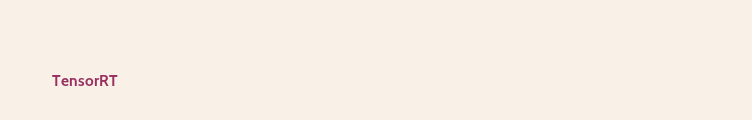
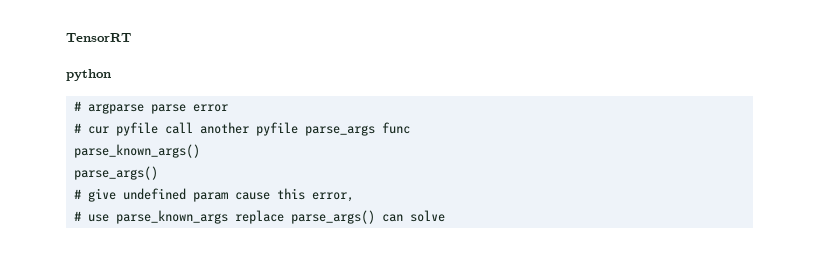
+ python
+ # argparse parse error
+ # cur pyfile call another pyfile parse_args func
+ parse_known_args()
+ parse_args()
+ # give undefined param cause this error,
+ # use parse_known_args replace parse_args() can solve

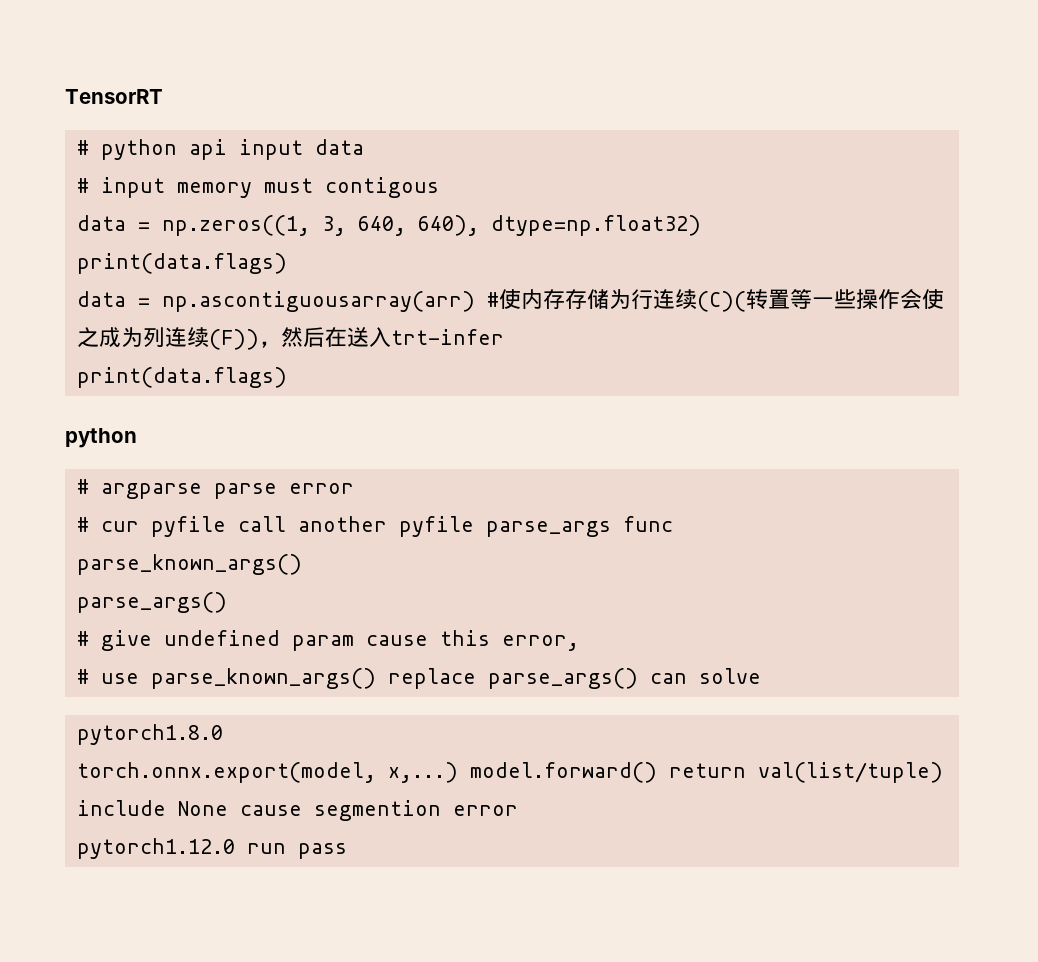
+ # python api input data
+ # input memory must contigous
+ data = np.zeros((1, 3, 640, 640), dtype=np.float32)
+ print(data.flags)
+ data = np.ascontiguousarray(arr) #使内存存储为行连续(C)(转置等一些操作会使之成为列连续(F))，然后在送入trt-infer
+ print(data.flags)
- # use parse_known_args replace parse_args() can solve
+ # use parse_known_args() replace parse_args() can solve
+ pytorch1.8.0
+ torch.onnx.export(model, x,...) model.forward() return val(list/tuple) include None cause segmention error
+ pytorch1.12.0 run pass

